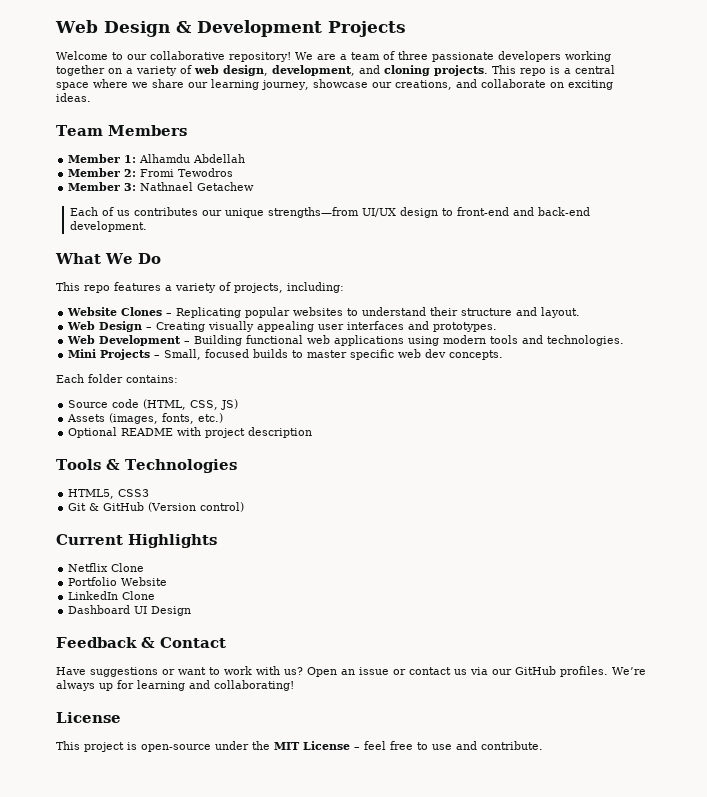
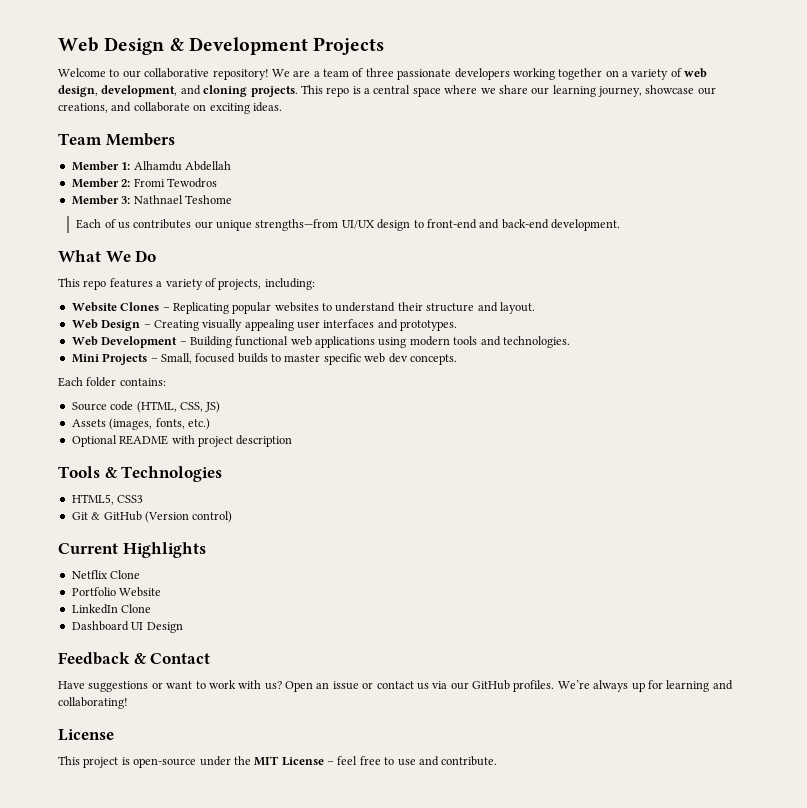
- Member 3: Nathnael Getachew
+ Member 3: Nathnael Teshome

